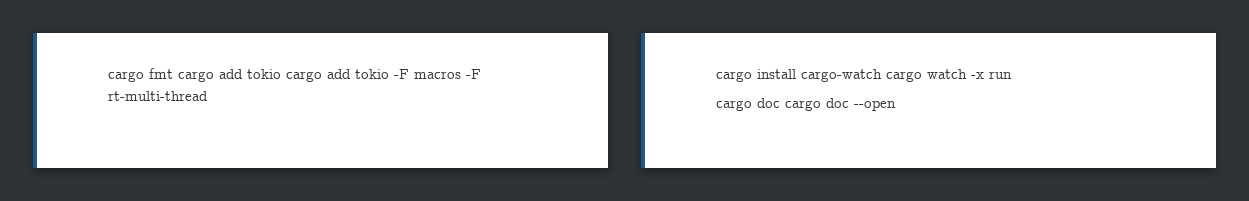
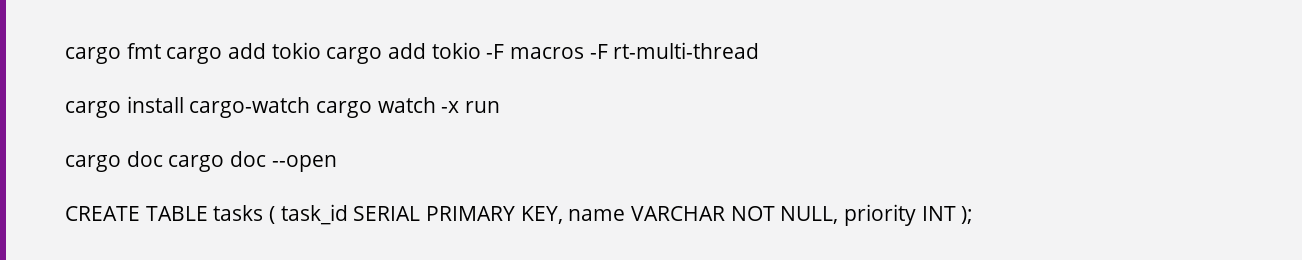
+ CREATE TABLE tasks ( task_id SERIAL PRIMARY KEY, name VARCHAR NOT NULL, priority INT );

